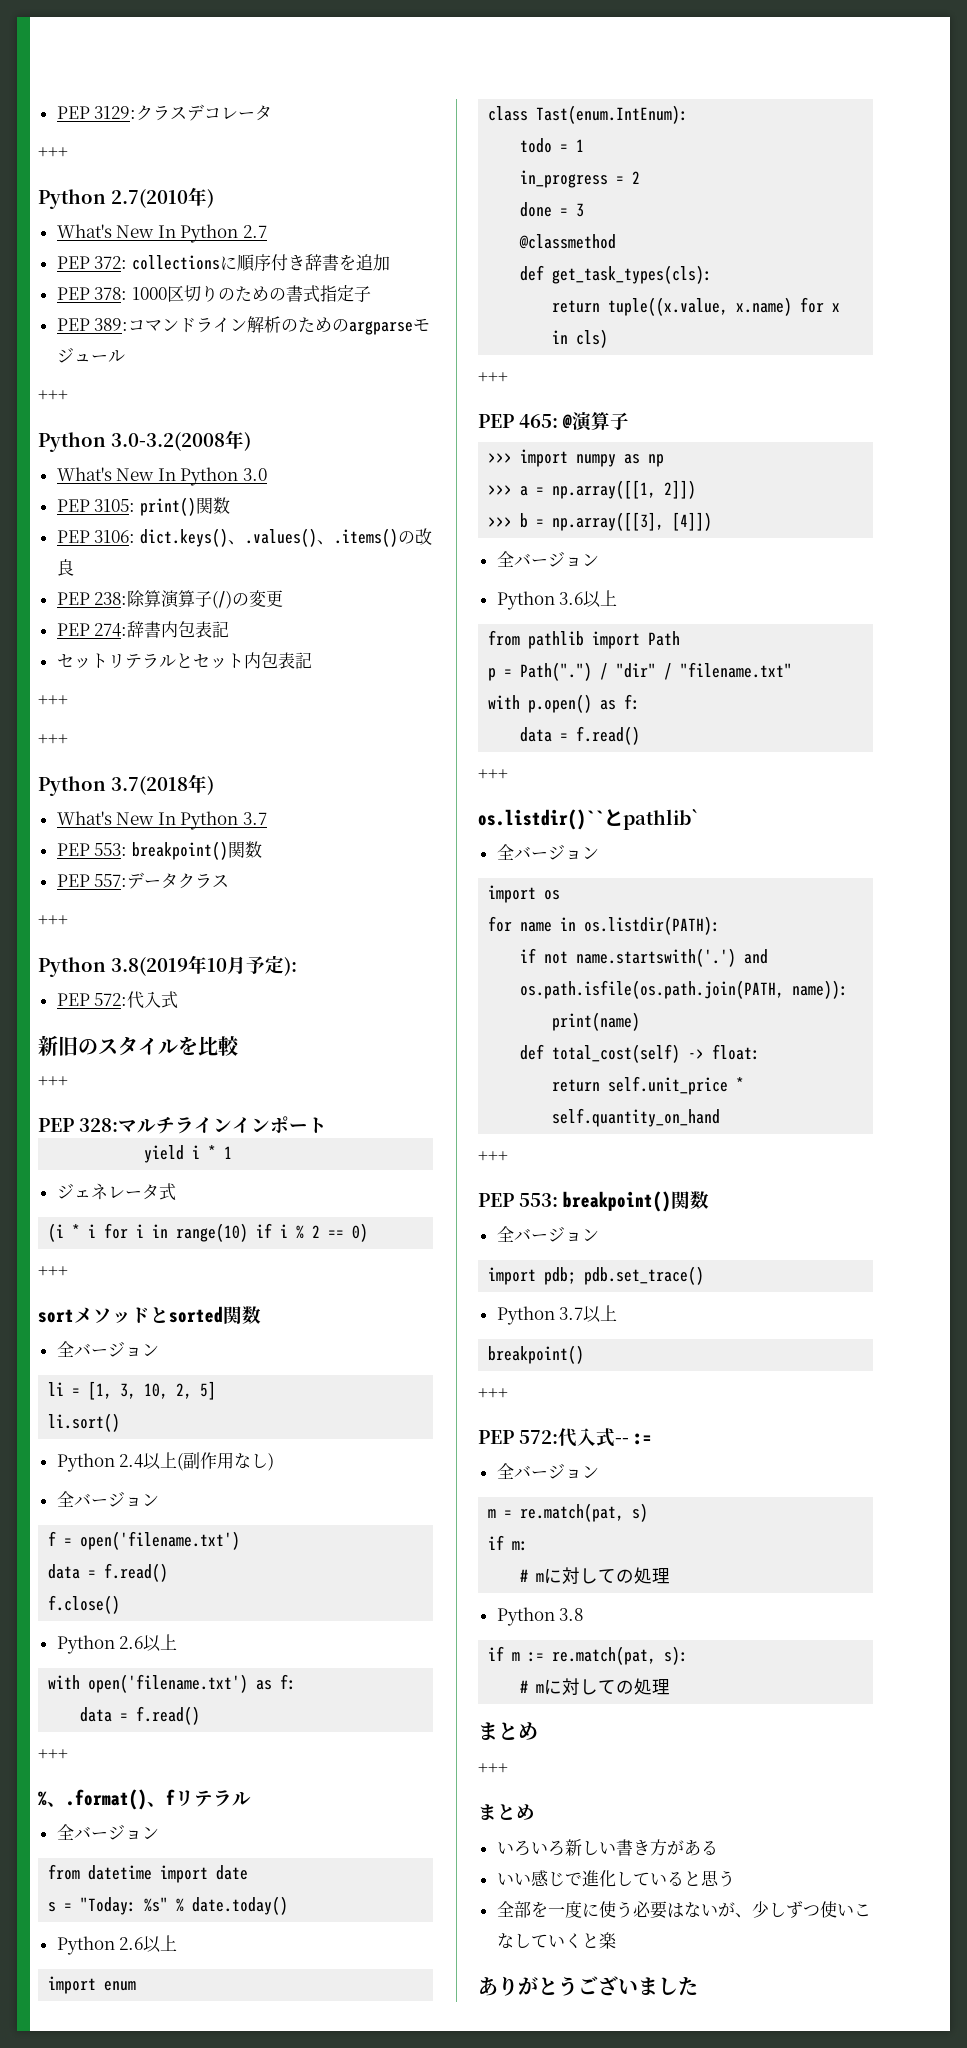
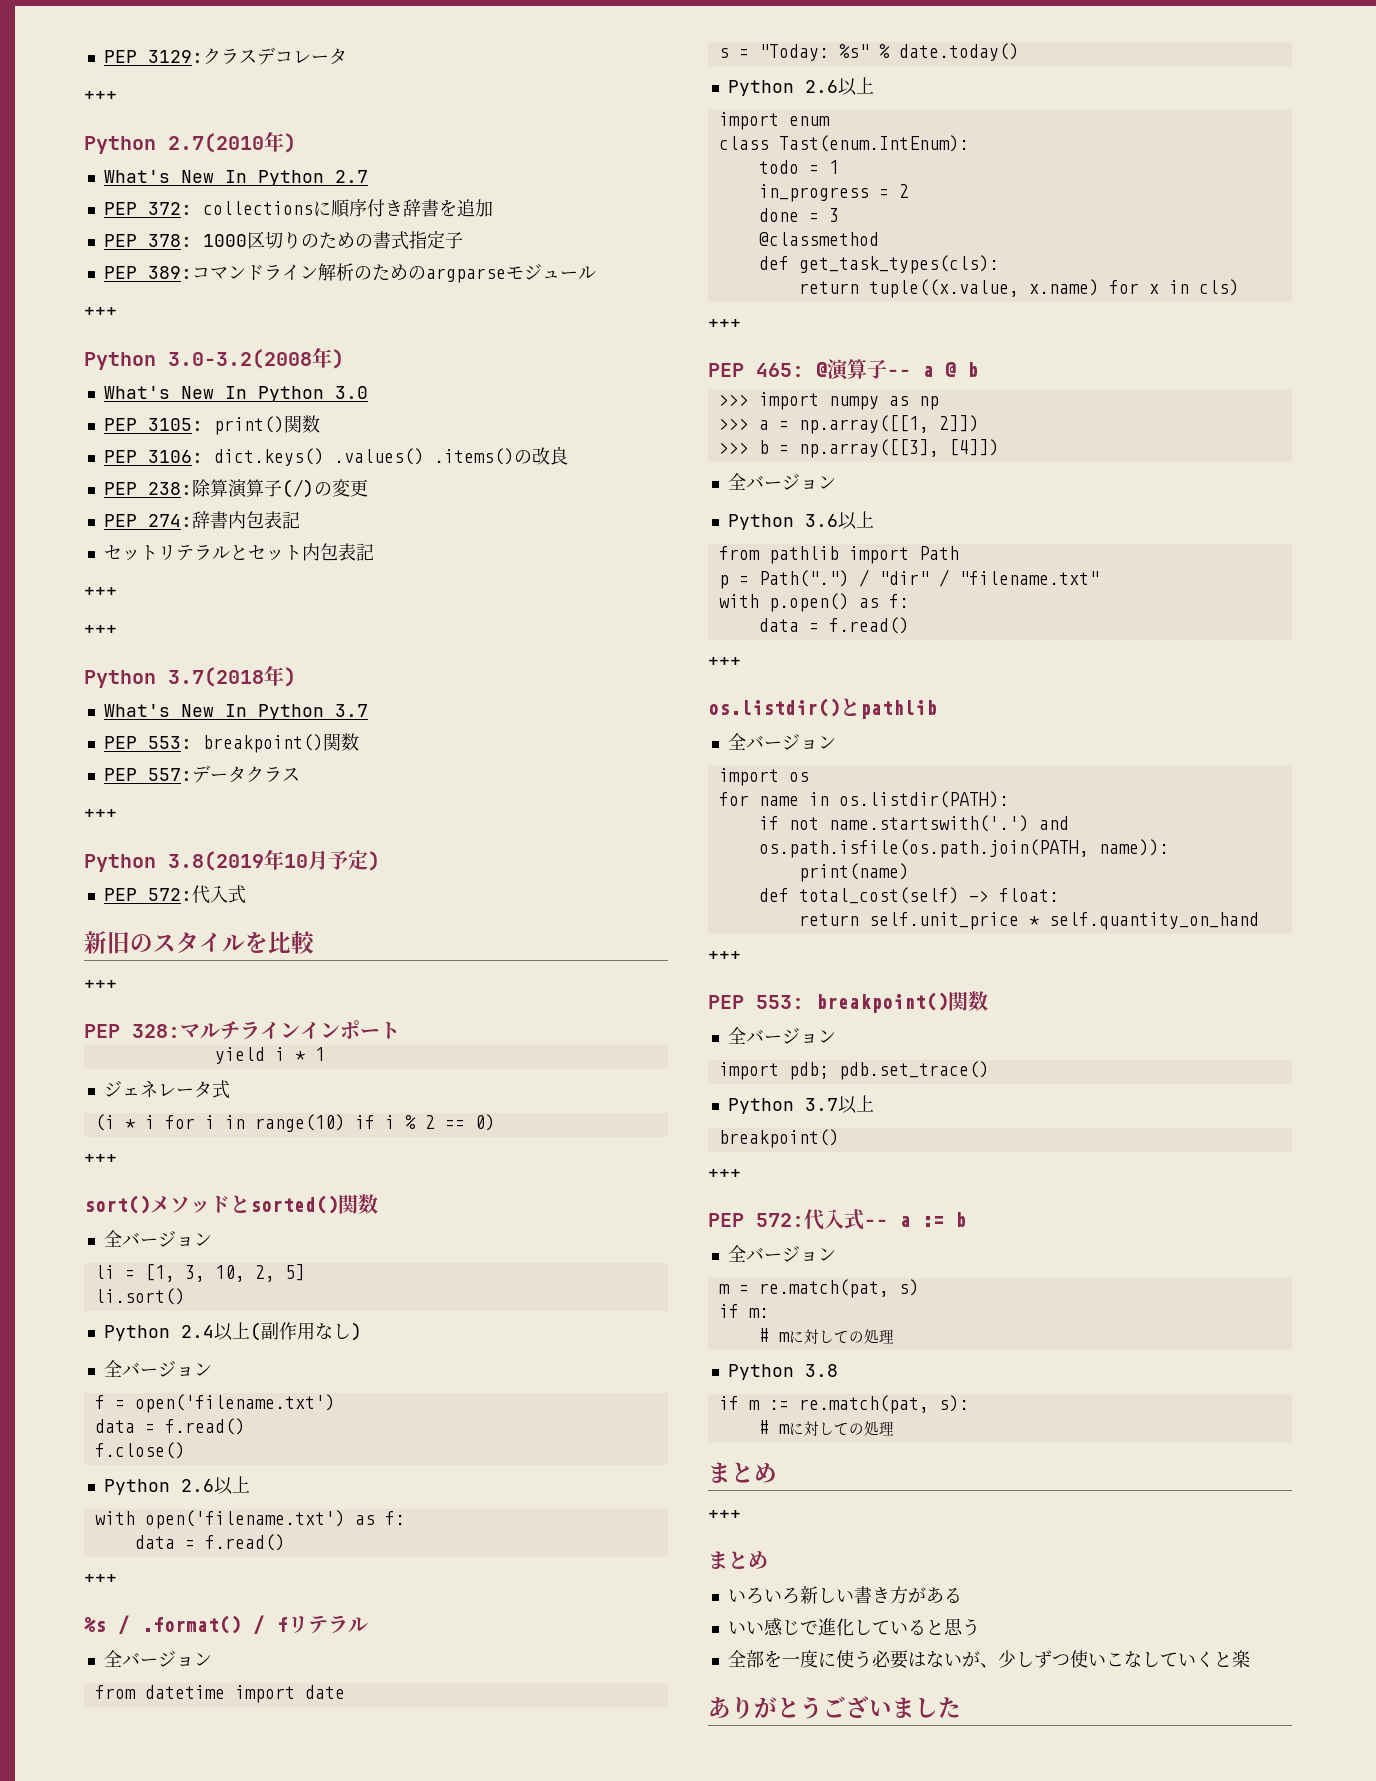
- PEP 3106: dict.keys()、.values()、.items()の改良
+ PEP 3106: dict.keys() .values() .items()の改良
- Python 3.8(2019年10月予定):
+ Python 3.8(2019年10月予定)
- sortメソッドとsorted関数
+ sort()メソッドとsorted()関数
- %、.format()、fリテラル
+ %s / .format() / fリテラル
- PEP 465: @演算子
+ PEP 465: @演算子-- a @ b
- os.listdir()``とpathlib`
+ os.listdir()とpathlib
- PEP 572:代入式-- :=
+ PEP 572:代入式-- a := b

